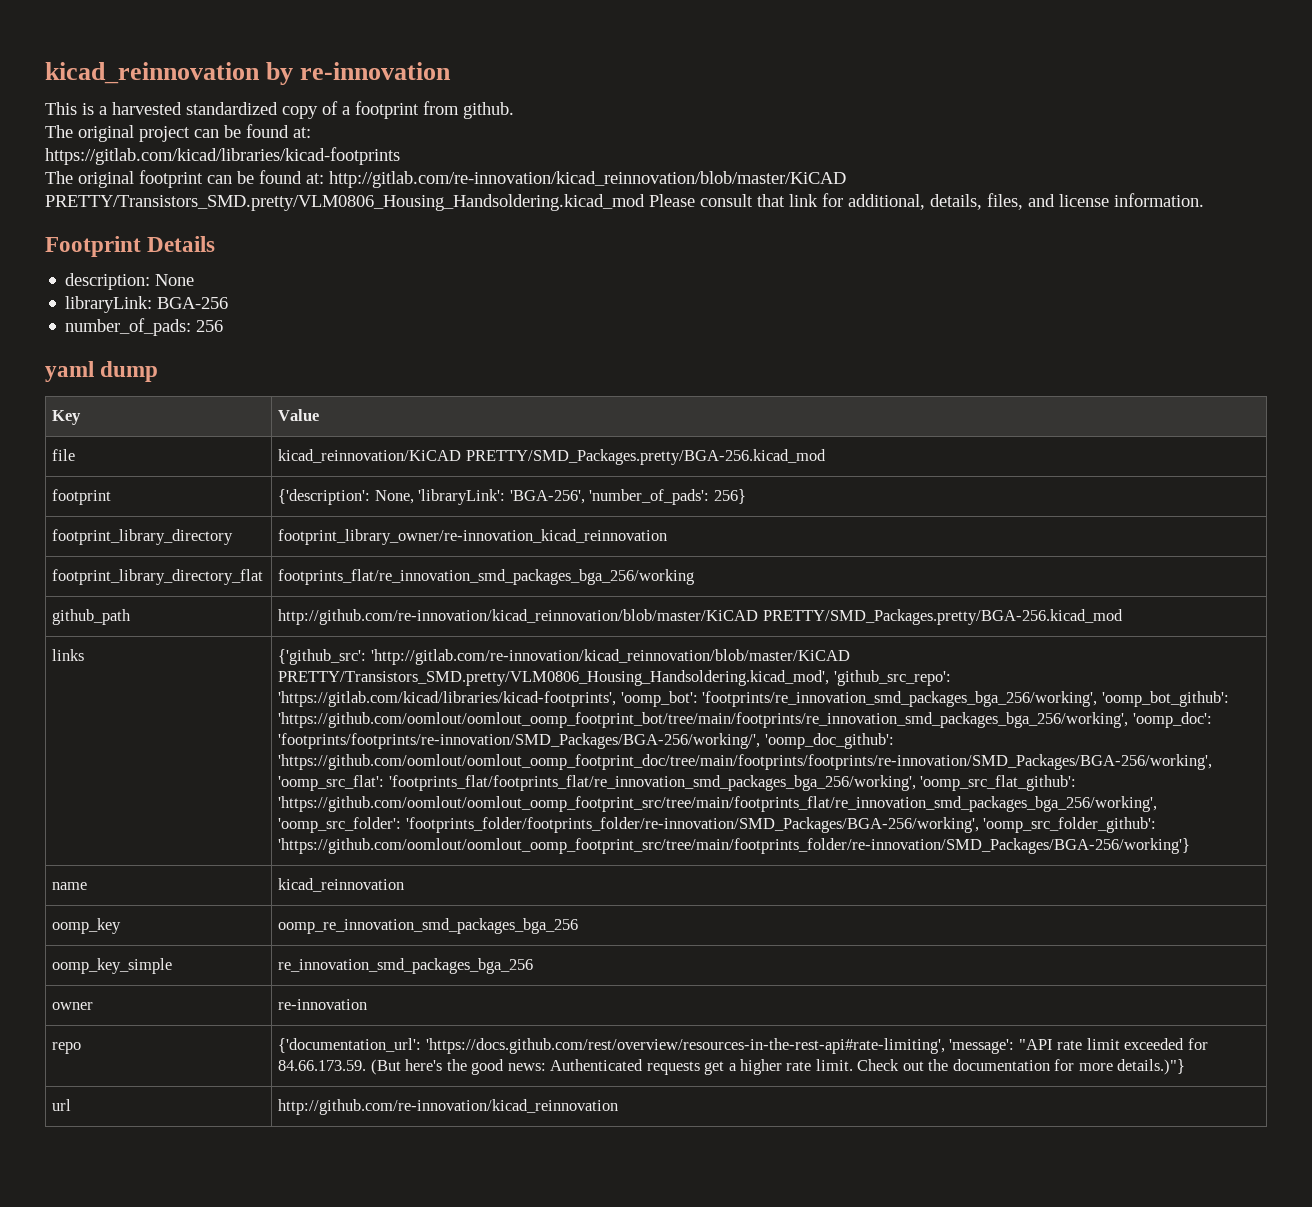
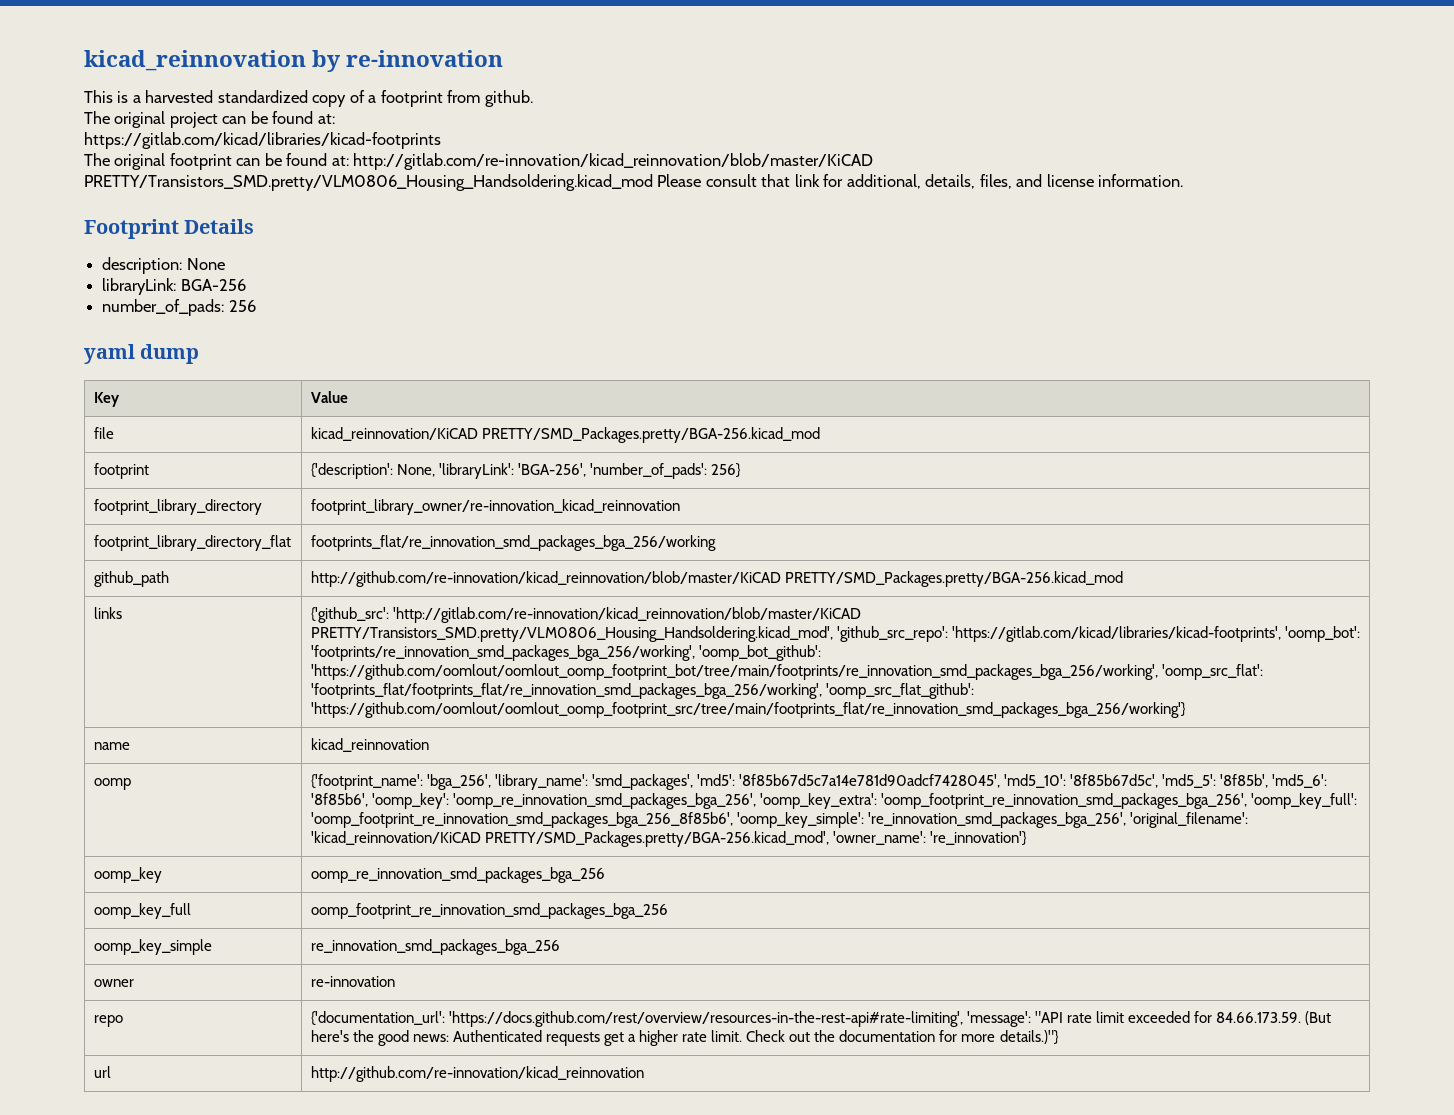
- links | {'github_src': 'http://gitlab.com/re-innovation/kicad_reinnovation/blob/master/KiCAD PRETTY/Transistors_SMD.pretty/VLM0806_Housing_Handsoldering.kicad_mod', 'github_src_repo': 'https://gitlab.com/kicad/libraries/kicad-footprints', 'oomp_bot': 'footprints/re_innovation_smd_packages_bga_256/working', 'oomp_bot_github': 'https://github.com/oomlout/oomlout_oomp_footprint_bot/tree/main/footprints/re_innovation_smd_packages_bga_256/working', 'oomp_doc': 'footprints/footprints/re-innovation/SMD_Packages/BGA-256/working/', 'oomp_doc_github': 'https://github.com/oomlout/oomlout_oomp_footprint_doc/tree/main/footprints/footprints/re-innovation/SMD_Packages/BGA-256/working', 'oomp_src_flat': 'footprints_flat/footprints_flat/re_innovation_smd_packages_bga_256/working', 'oomp_src_flat_github': 'https://github.com/oomlout/oomlout_oomp_footprint_src/tree/main/footprints_flat/re_innovation_smd_packages_bga_256/working', 'oomp_src_folder': 'footprints_folder/footprints_folder/re-innovation/SMD_Packages/BGA-256/working', 'oomp_src_folder_github': 'https://github.com/oomlout/oomlout_oomp_footprint_src/tree/main/footprints_folder/re-innovation/SMD_Packages/BGA-256/working'}
+ links | {'github_src': 'http://gitlab.com/re-innovation/kicad_reinnovation/blob/master/KiCAD PRETTY/Transistors_SMD.pretty/VLM0806_Housing_Handsoldering.kicad_mod', 'github_src_repo': 'https://gitlab.com/kicad/libraries/kicad-footprints', 'oomp_bot': 'footprints/re_innovation_smd_packages_bga_256/working', 'oomp_bot_github': 'https://github.com/oomlout/oomlout_oomp_footprint_bot/tree/main/footprints/re_innovation_smd_packages_bga_256/working', 'oomp_src_flat': 'footprints_flat/footprints_flat/re_innovation_smd_packages_bga_256/working', 'oomp_src_flat_github': 'https://github.com/oomlout/oomlout_oomp_footprint_src/tree/main/footprints_flat/re_innovation_smd_packages_bga_256/working'}
  name | kicad_reinnovation
+ oomp | {'footprint_name': 'bga_256', 'library_name': 'smd_packages', 'md5': '8f85b67d5c7a14e781d90adcf7428045', 'md5_10': '8f85b67d5c', 'md5_5': '8f85b', 'md5_6': '8f85b6', 'oomp_key': 'oomp_re_innovation_smd_packages_bga_256', 'oomp_key_extra': 'oomp_footprint_re_innovation_smd_packages_bga_256', 'oomp_key_full': 'oomp_footprint_re_innovation_smd_packages_bga_256_8f85b6', 'oomp_key_simple': 're_innovation_smd_packages_bga_256', 'original_filename': 'kicad_reinnovation/KiCAD PRETTY/SMD_Packages.pretty/BGA-256.kicad_mod', 'owner_name': 're_innovation'}
+ oomp_key_full | oomp_footprint_re_innovation_smd_packages_bga_256

